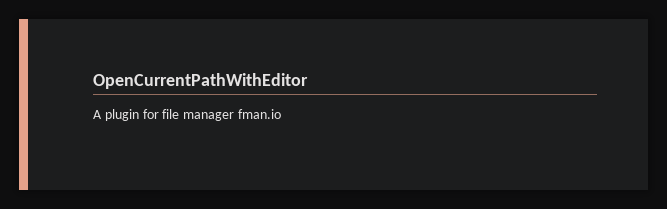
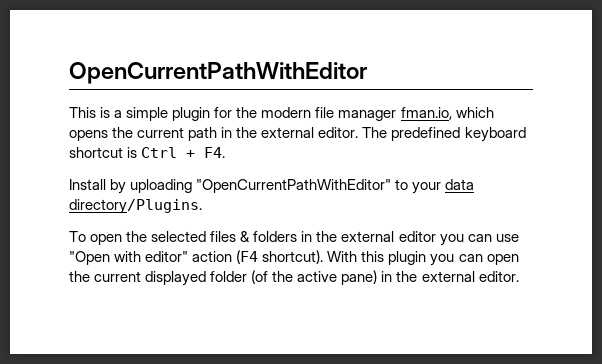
- A plugin for file manager fman.io
+ This is a simple plugin for the modern file manager fman.io, which opens the current path in the external editor. The predefined keyboard shortcut is Ctrl + F4.
+ Install by uploading "OpenCurrentPathWithEditor" to your data directory/Plugins.
+ To open the selected files & folders in the external editor you can use "Open with editor" action (F4 shortcut). With this plugin you can open the current displayed folder (of the active pane) in the external editor.

